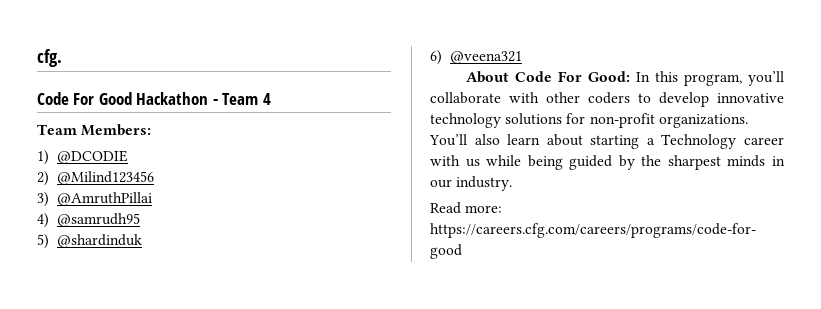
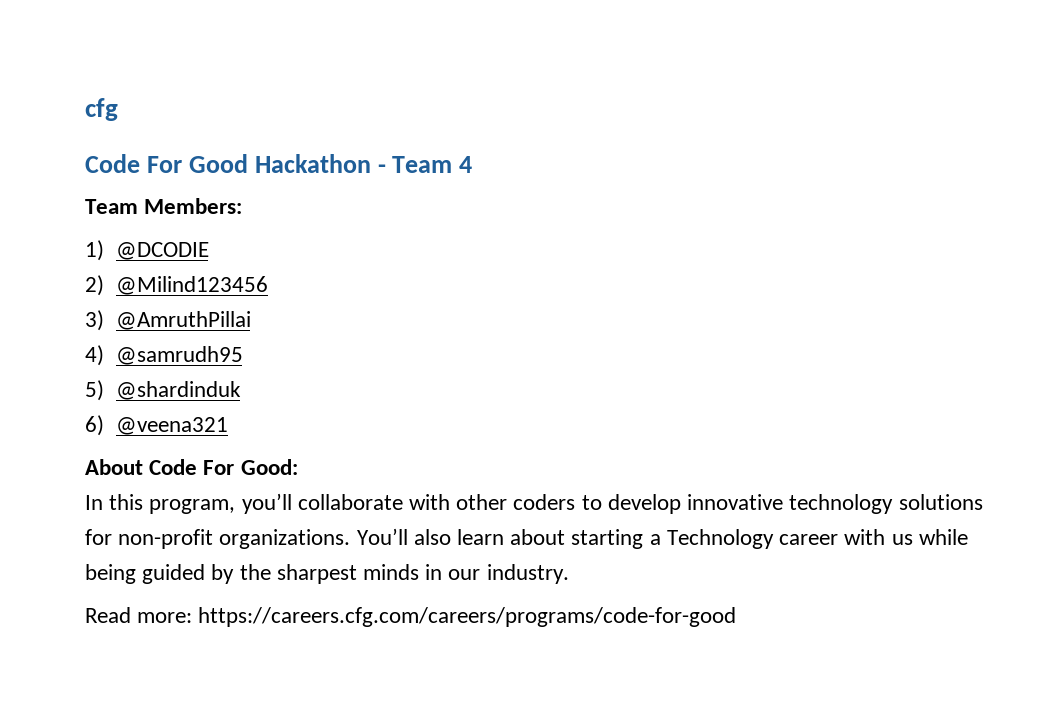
- cfg.
+ cfg
- About Code For Good: In this program, you’ll collaborate with other coders to develop innovative technology solutions for non-profit organizations.
+ About Code For Good:
+ In this program, you’ll collaborate with other coders to develop innovative technology solutions for non-profit organizations.

